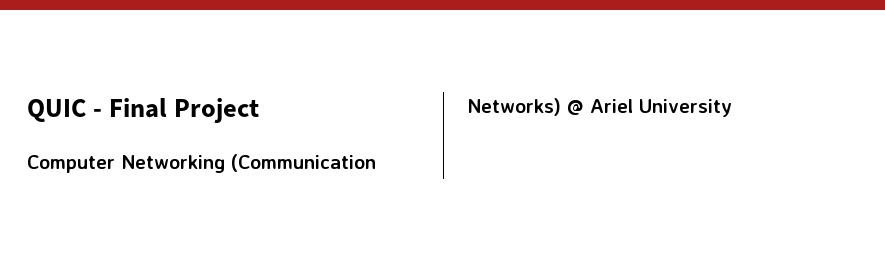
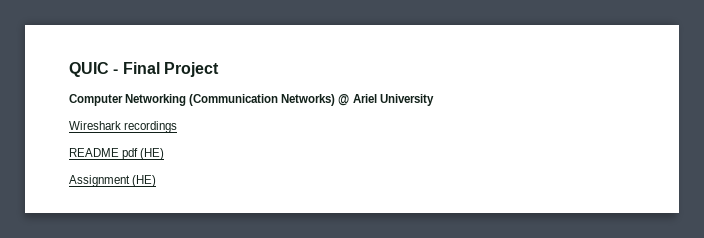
+ Wireshark recordings
+ README pdf (HE)
+ Assignment (HE)

